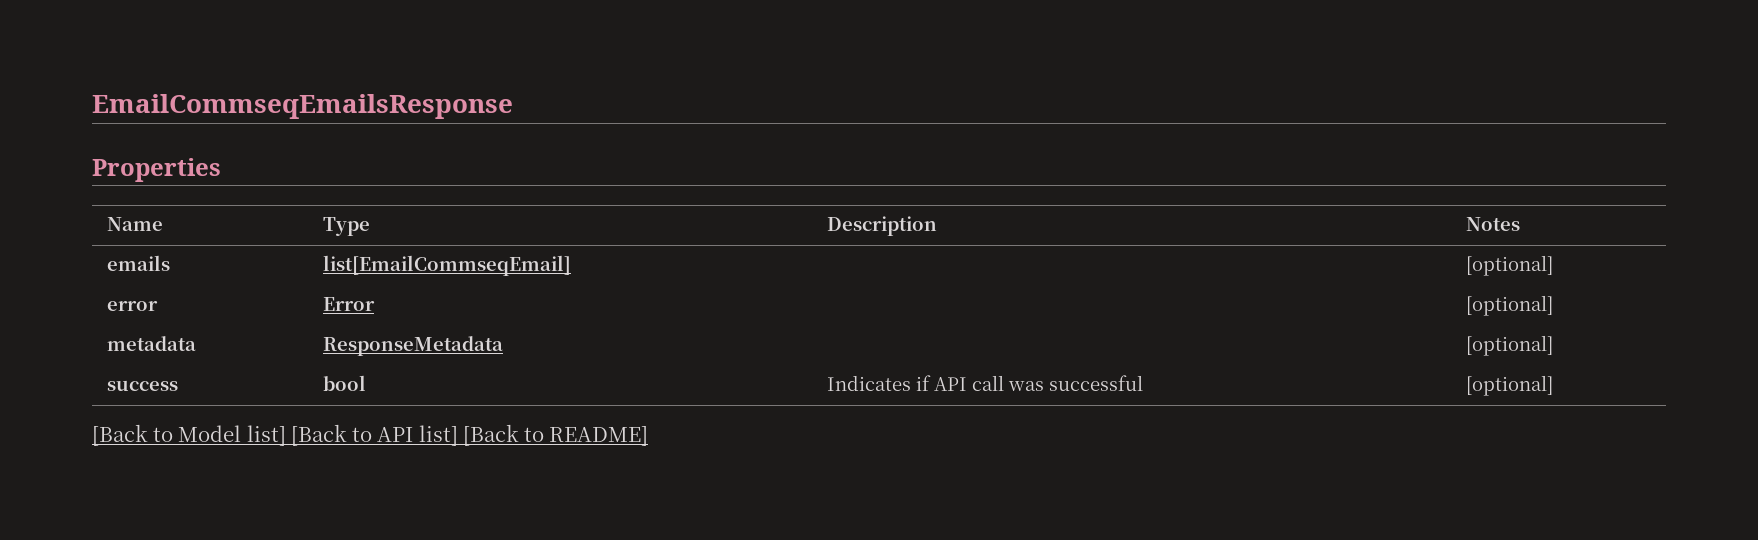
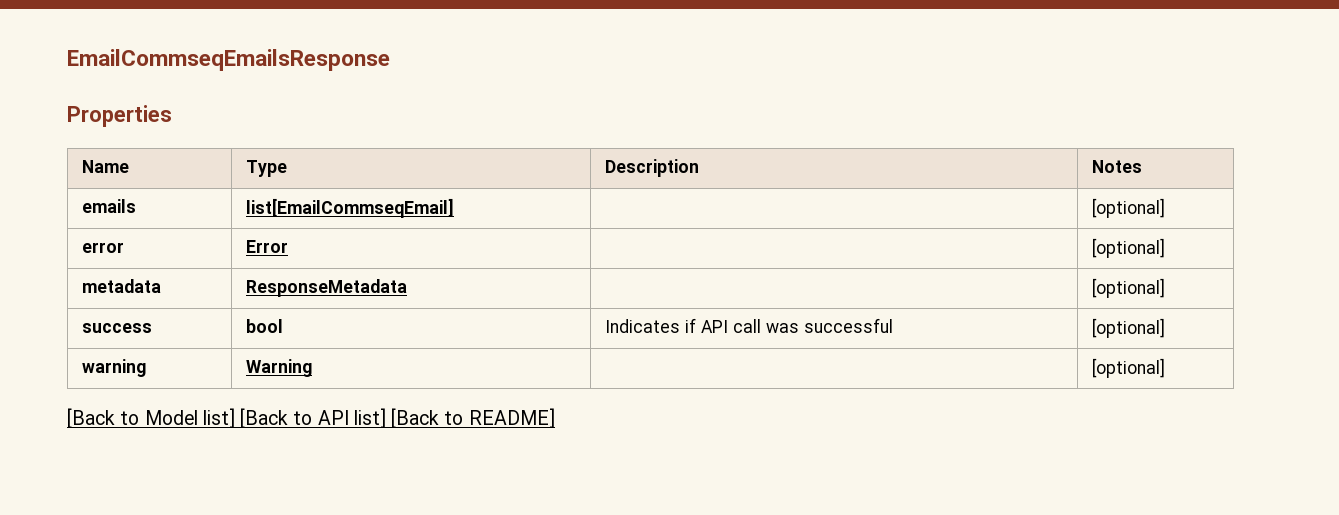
+ warning | Warning | | [optional]

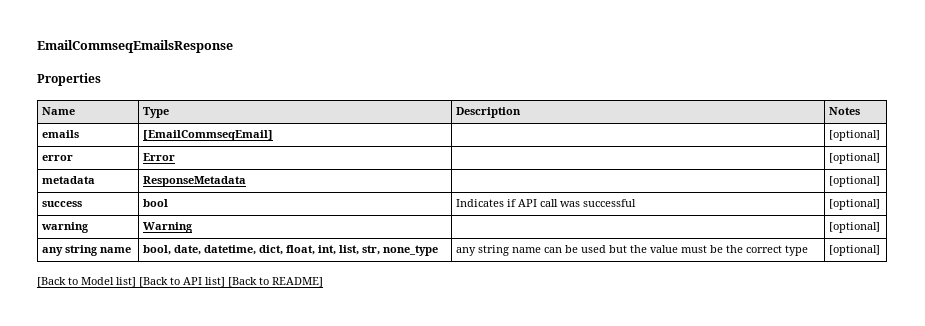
- emails | list[EmailCommseqEmail] | | [optional]
+ emails | [EmailCommseqEmail] | | [optional]
+ any string name | bool, date, datetime, dict, float, int, list, str, none_type | any string name can be used but the value must be the correct type | [optional]

